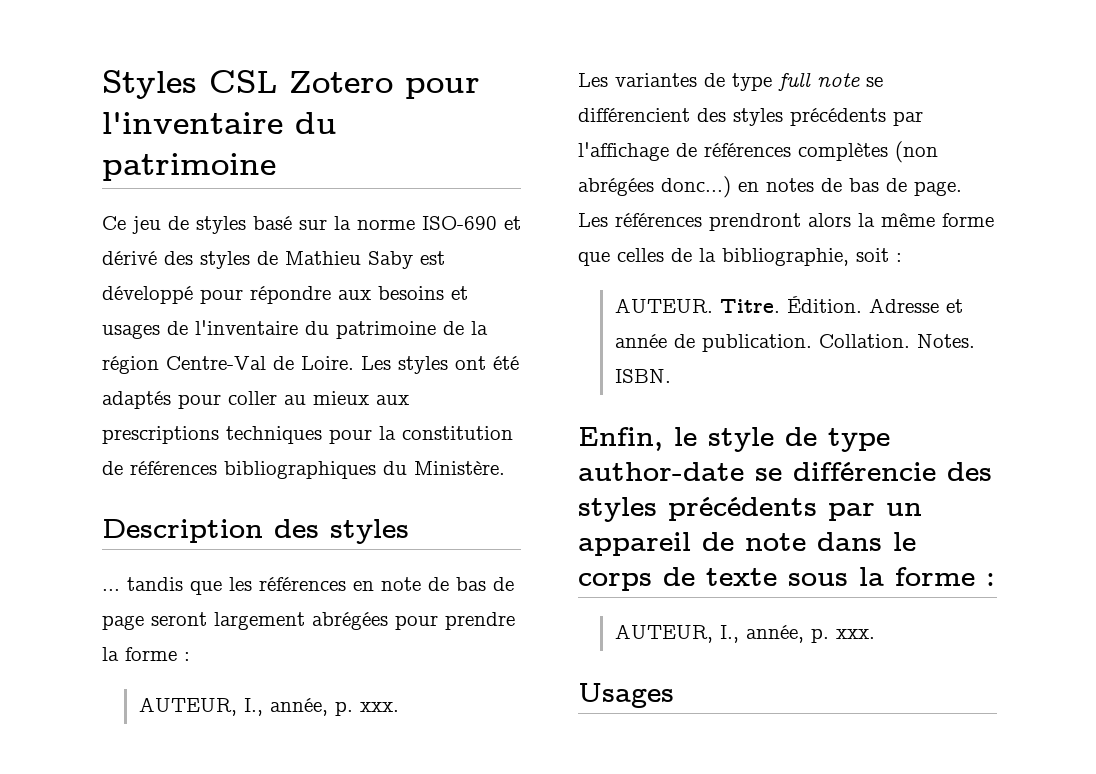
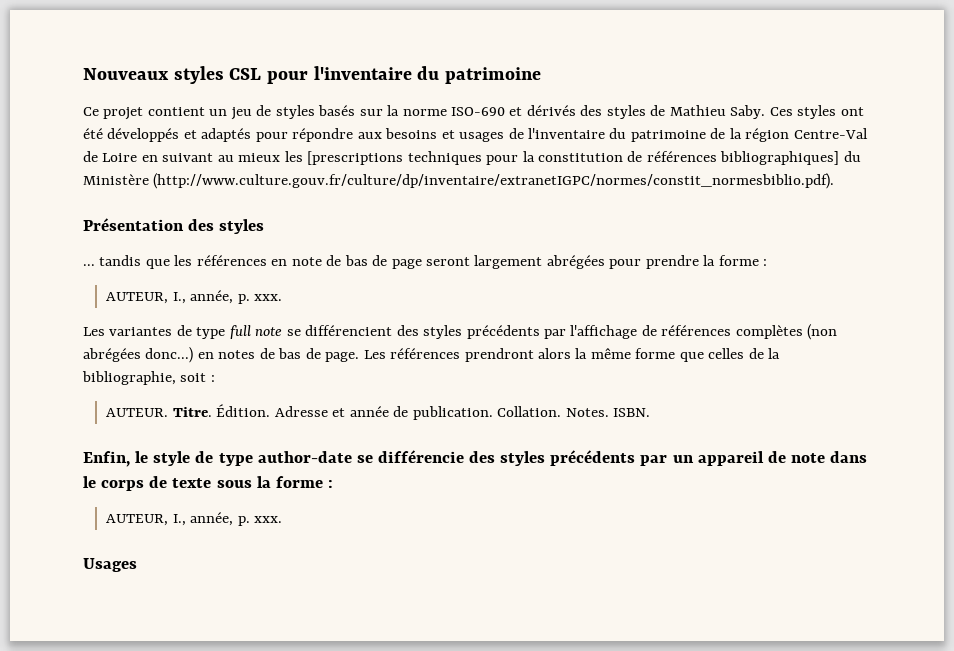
- Styles CSL Zotero pour l'inventaire du patrimoine
+ Nouveaux styles CSL pour l'inventaire du patrimoine
- Ce jeu de styles basé sur la norme ISO-690 et dérivé des styles de Mathieu Saby est développé pour répondre aux besoins et usages de l'inventaire du patrimoine de la région Centre-Val de Loire. Les styles ont été adaptés pour coller au mieux aux prescriptions techniques pour la constitution de références bibliographiques du Ministère.
- Description des styles
+ Ce projet contient un jeu de styles basés sur la norme ISO-690 et dérivés des styles de Mathieu Saby. Ces styles ont été développés et adaptés pour répondre aux besoins et usages de l'inventaire du patrimoine de la région Centre-Val de Loire en suivant au mieux les [prescriptions techniques pour la constitution de références bibliographiques] du Ministère (http://www.culture.gouv.fr/culture/dp/inventaire/extranetIGPC/normes/constit_normesbiblio.pdf).
+ Présentation des styles

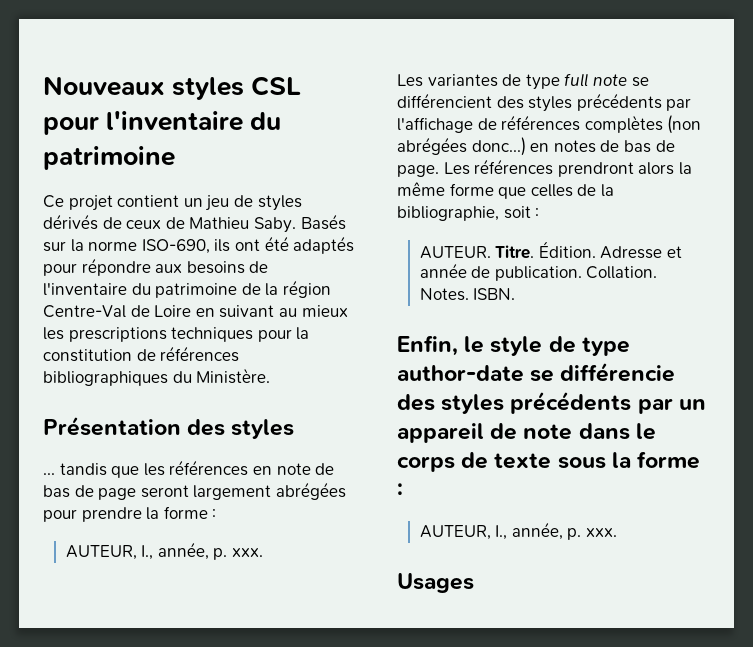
- Ce projet contient un jeu de styles basés sur la norme ISO-690 et dérivés des styles de Mathieu Saby. Ces styles ont été développés et adaptés pour répondre aux besoins et usages de l'inventaire du patrimoine de la région Centre-Val de Loire en suivant au mieux les [prescriptions techniques pour la constitution de références bibliographiques] du Ministère (http://www.culture.gouv.fr/culture/dp/inventaire/extranetIGPC/normes/constit_normesbiblio.pdf).
+ Ce projet contient un jeu de styles dérivés de ceux de Mathieu Saby. Basés sur la norme ISO-690, ils ont été adaptés pour répondre aux besoins de l'inventaire du patrimoine de la région Centre-Val de Loire en suivant au mieux les prescriptions techniques pour la constitution de références bibliographiques du Ministère.

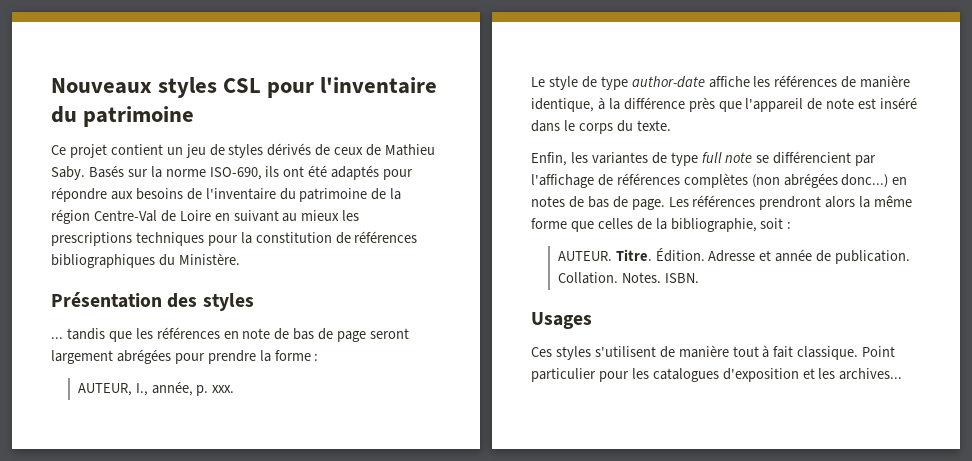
- Les variantes de type full note se différencient des styles précédents par l'affichage de références complètes (non abrégées donc...) en notes de bas de page.
+ Le style de type author-date affiche les références de manière identique, à la différence près que l'appareil de note est inséré dans le corps du texte.
+ Enfin, les variantes de type full note se différencient par l'affichage de références complètes (non abrégées donc...) en notes de bas de page.
- Enfin, le style de type author-date se différencie des styles précédents par un appareil de note dans le corps de texte sous la forme :
- AUTEUR, I., année, p. xxx.
  Usages
+ Ces styles s'utilisent de manière tout à fait classique. Point particulier pour les catalogues d'exposition et les archives...

